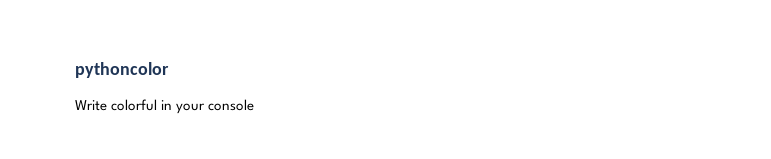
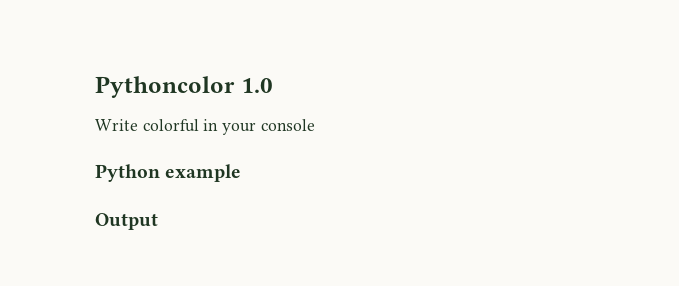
- pythoncolor
+ Pythoncolor 1.0
+ Python example
+ Output

